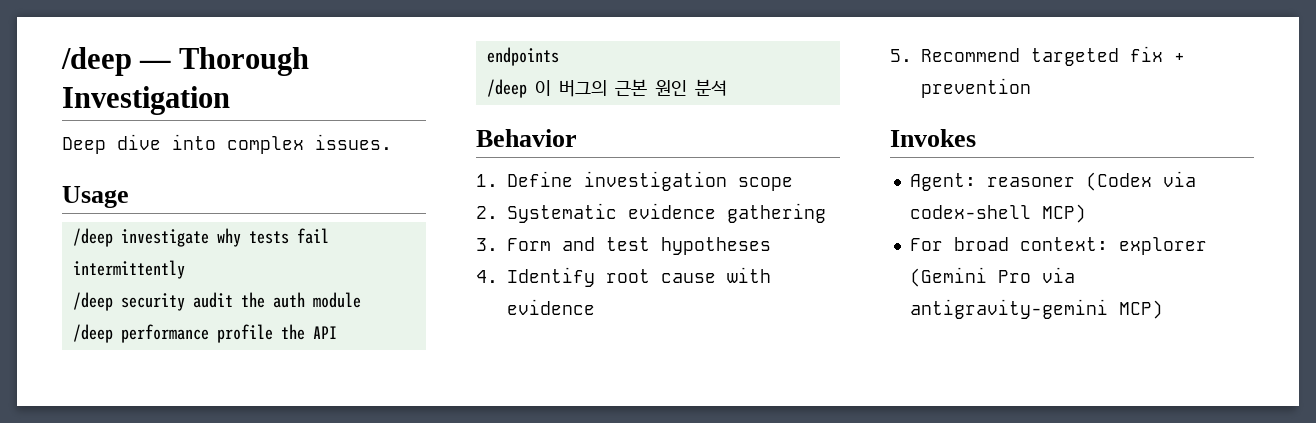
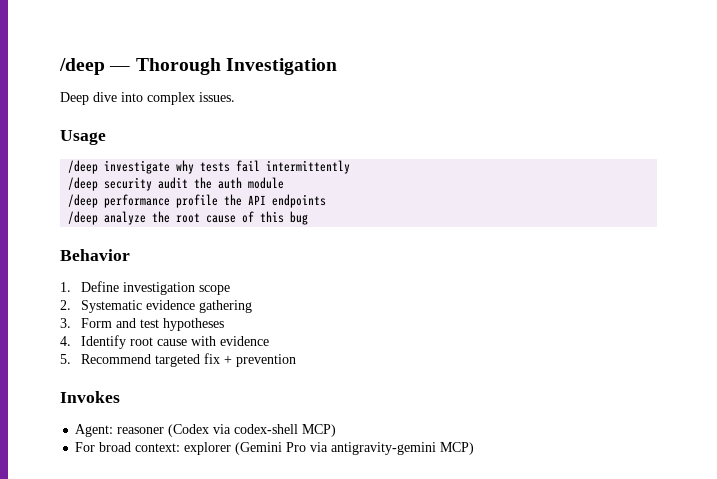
- /deep 이 버그의 근본 원인 분석
+ /deep analyze the root cause of this bug

